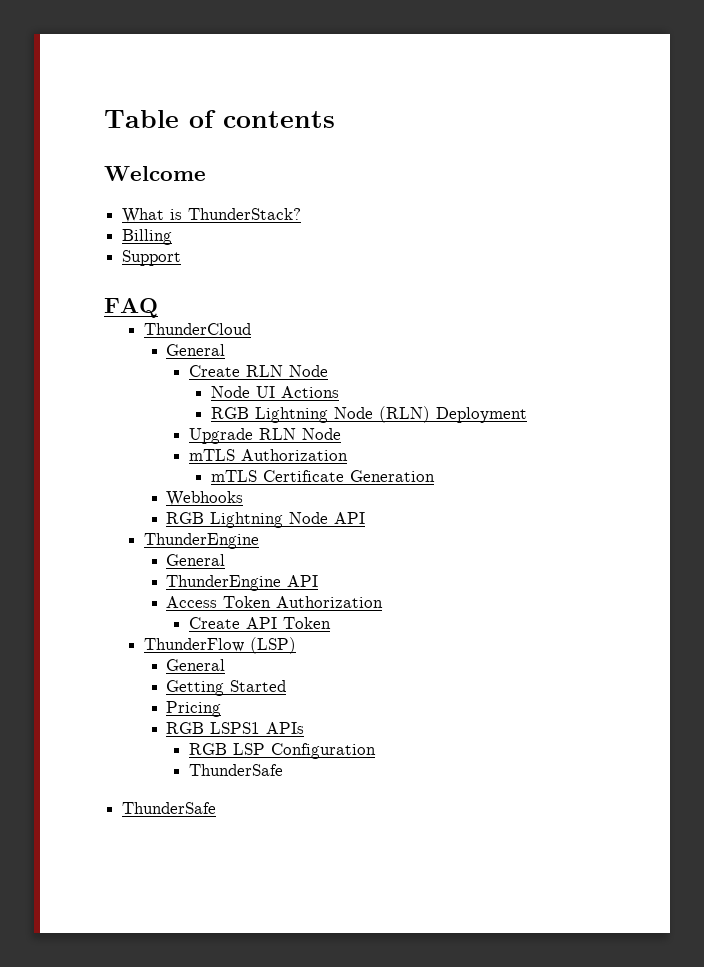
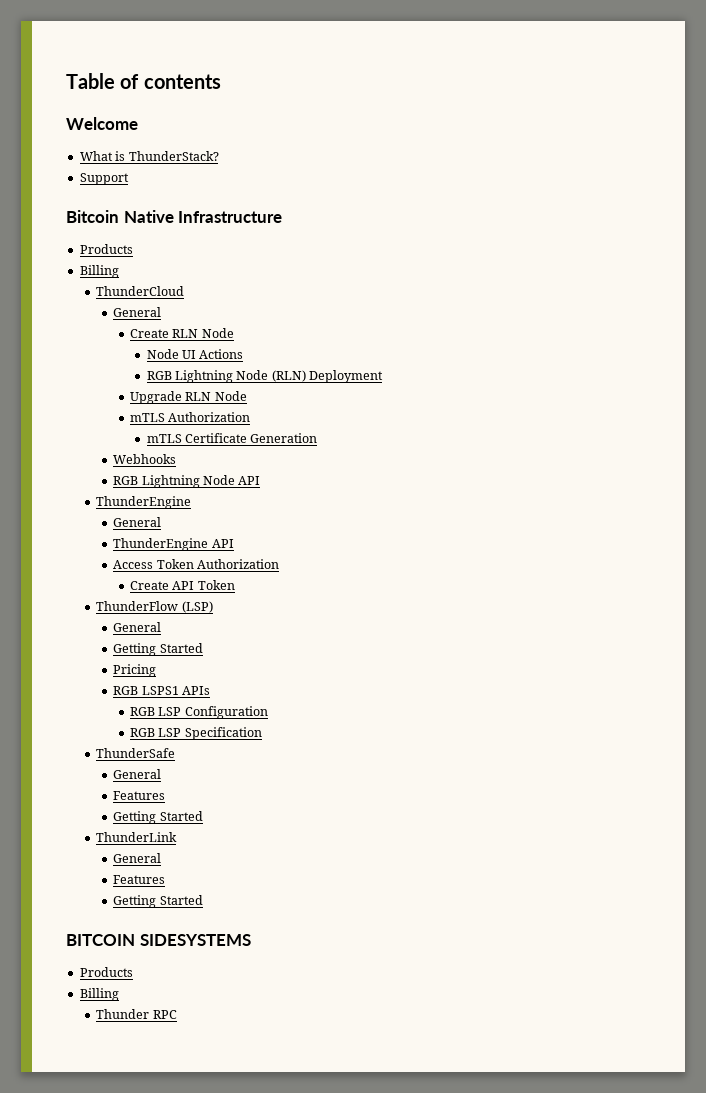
- Billing
- FAQ
+ Bitcoin Native Infrastructure
+ Products
+ Billing
  RGB LSP Configuration
+ RGB LSP Specification
  ThunderSafe
- ThunderSafe
+ General
+ Features
+ Getting Started
+ ThunderLink
+ General
+ Features
+ Getting Started
+ BITCOIN SIDESYSTEMS
+ Products
+ Billing
+ Thunder RPC

